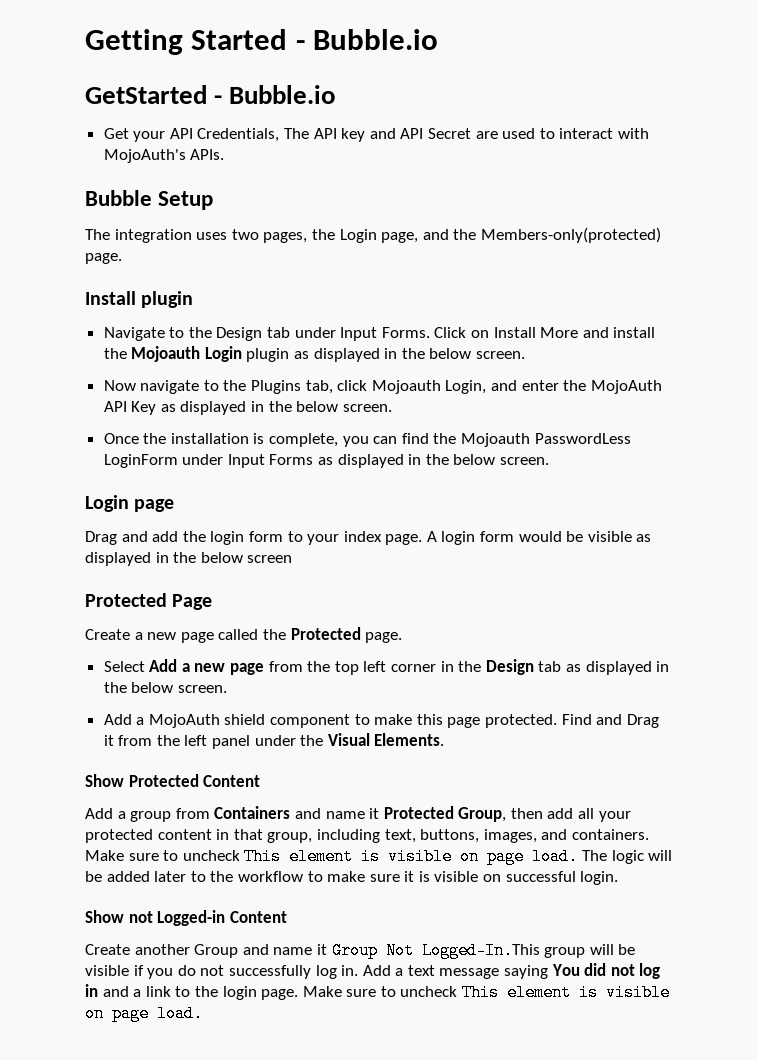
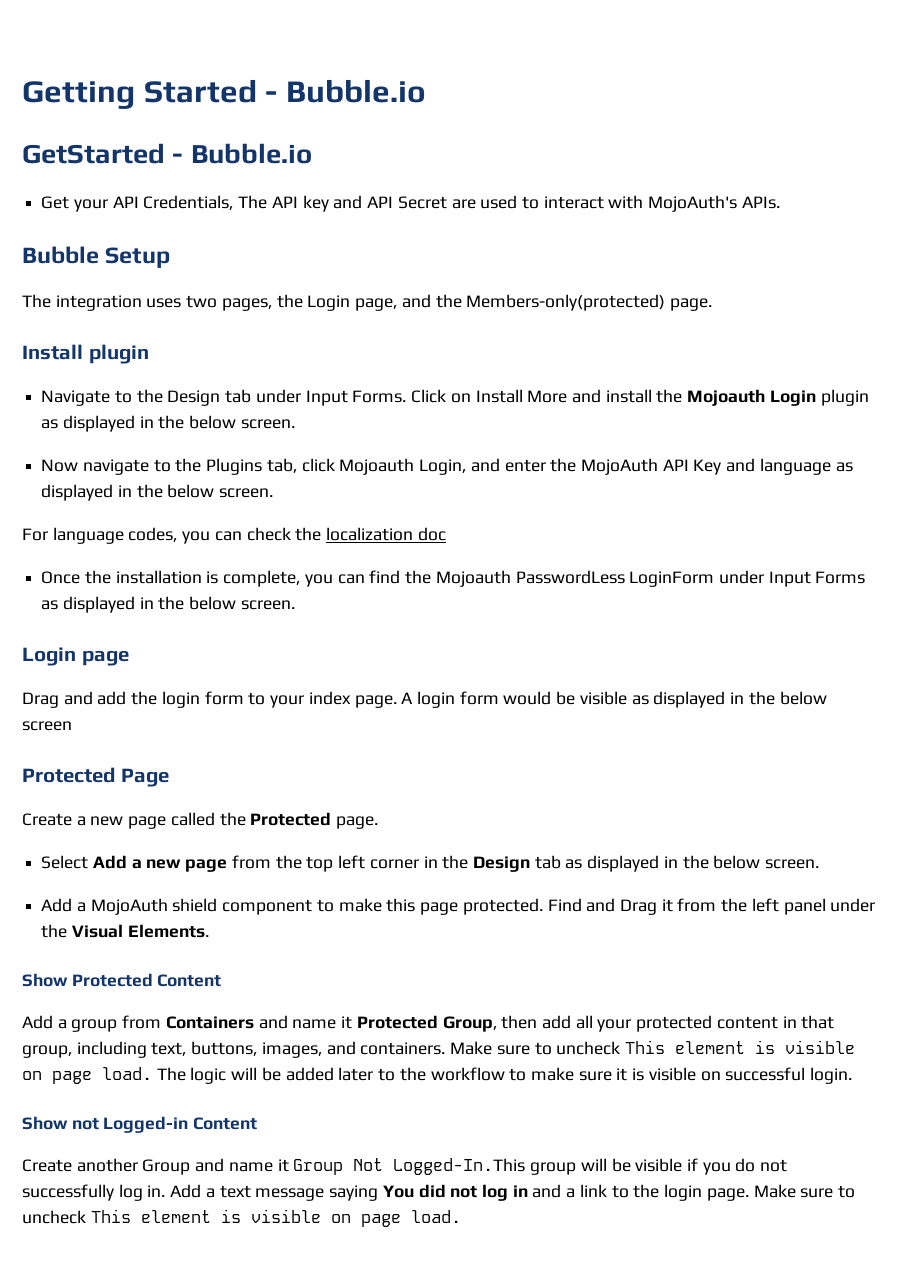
- Now navigate to the Plugins tab, click Mojoauth Login, and enter the MojoAuth API Key as displayed in the below screen.
+ Now navigate to the Plugins tab, click Mojoauth Login, and enter the MojoAuth API Key and language as displayed in the below screen.
+ For language codes, you can check the localization doc

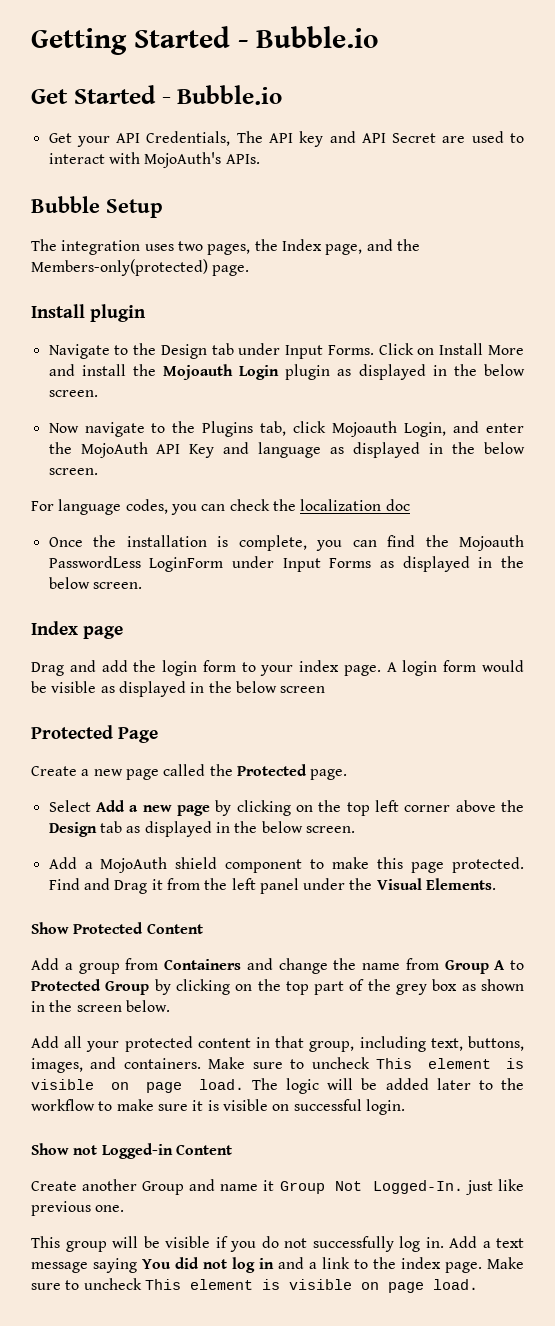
- GetStarted - Bubble.io
+ Get Started - Bubble.io
- The integration uses two pages, the Login page, and the Members-only(protected) page.
+ The integration uses two pages, the Index page, and the Members-only(protected) page.
- Login page
+ Index page
- Select Add a new page from the top left corner in the Design tab as displayed in the below screen.
+ Select Add a new page by clicking on the top left corner above the Design tab as displayed in the below screen.
- Add a group from Containers and name it Protected Group, then add all your protected content in that group, including text, buttons, images, and containers.
+ Add a group from Containers and change the name from Group A to Protected Group by clicking on the top part of the grey box as shown in the screen below.
+ Add all your protected content in that group, including text, buttons, images, and containers.
- Create another Group and name it Group Not Logged-In.This group will be visible if you do not successfully log in.
+ Create another Group and name it Group Not Logged-In. just like previous one.
+ This group will be visible if you do not successfully log in.
- Add a text message saying You did not log in and a link to the login page.
+ Add a text message saying You did not log in and a link to the index page.

